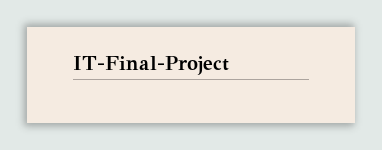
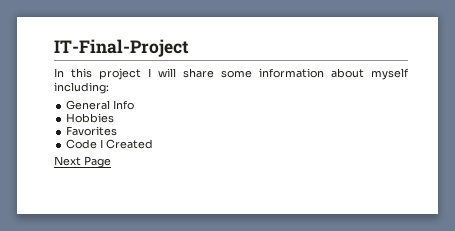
+ In this project I will share some information about myself including:
+ General Info
+ Hobbies
+ Favorites
+ Code I Created
+ Next Page

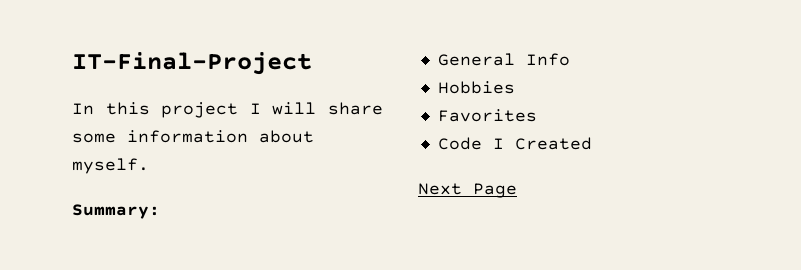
- In this project I will share some information about myself including:
+ In this project I will share some information about myself.
+ Summary:

